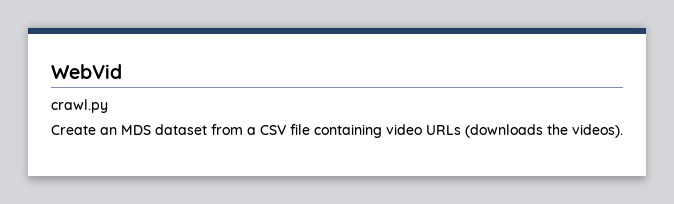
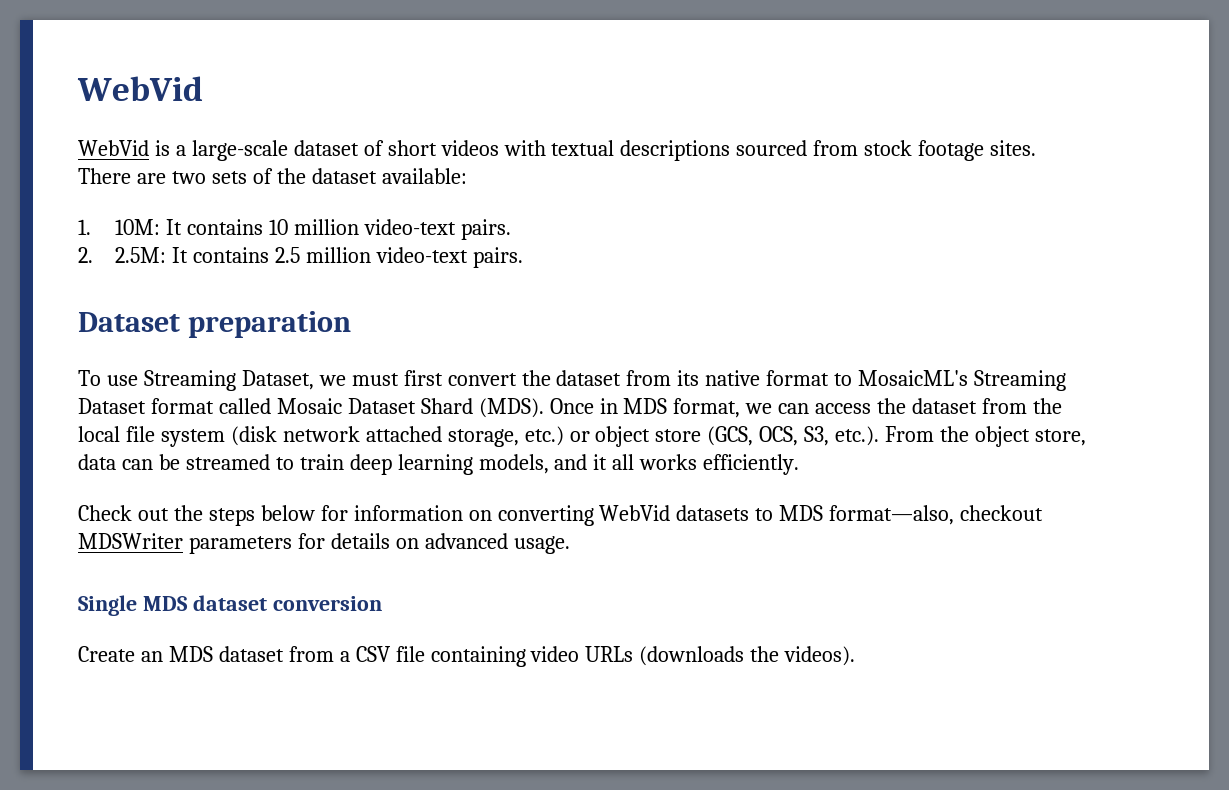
- crawl.py
+ WebVid is a large-scale dataset of short videos with textual descriptions sourced from stock footage sites. There are two sets of the dataset available:
+ 1. 10M: It contains 10 million video-text pairs.
+ 2. 2.5M: It contains 2.5 million video-text pairs.
+ Dataset preparation
+ To use Streaming Dataset, we must first convert the dataset from its native format to MosaicML's Streaming Dataset format called Mosaic Dataset Shard (MDS). Once in MDS format, we can access the dataset from the local file system (disk network attached storage, etc.) or object store (GCS, OCS, S3, etc.). From the object store, data can be streamed to train deep learning models, and it all works efficiently.
+ Check out the steps below for information on converting WebVid datasets to MDS format—also, checkout MDSWriter parameters for details on advanced usage.
+ Single MDS dataset conversion

